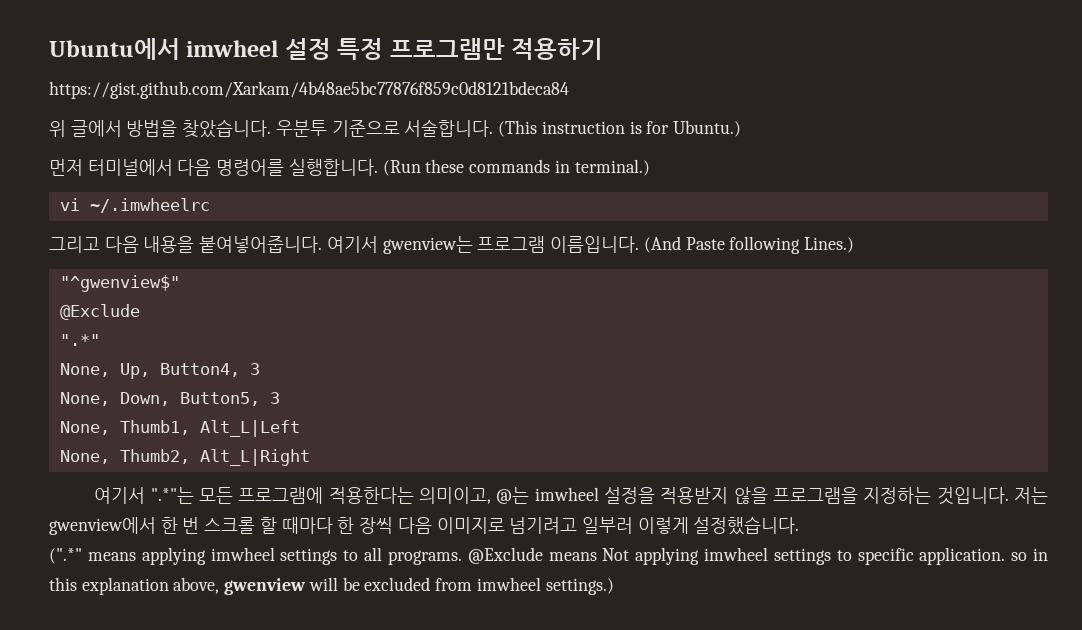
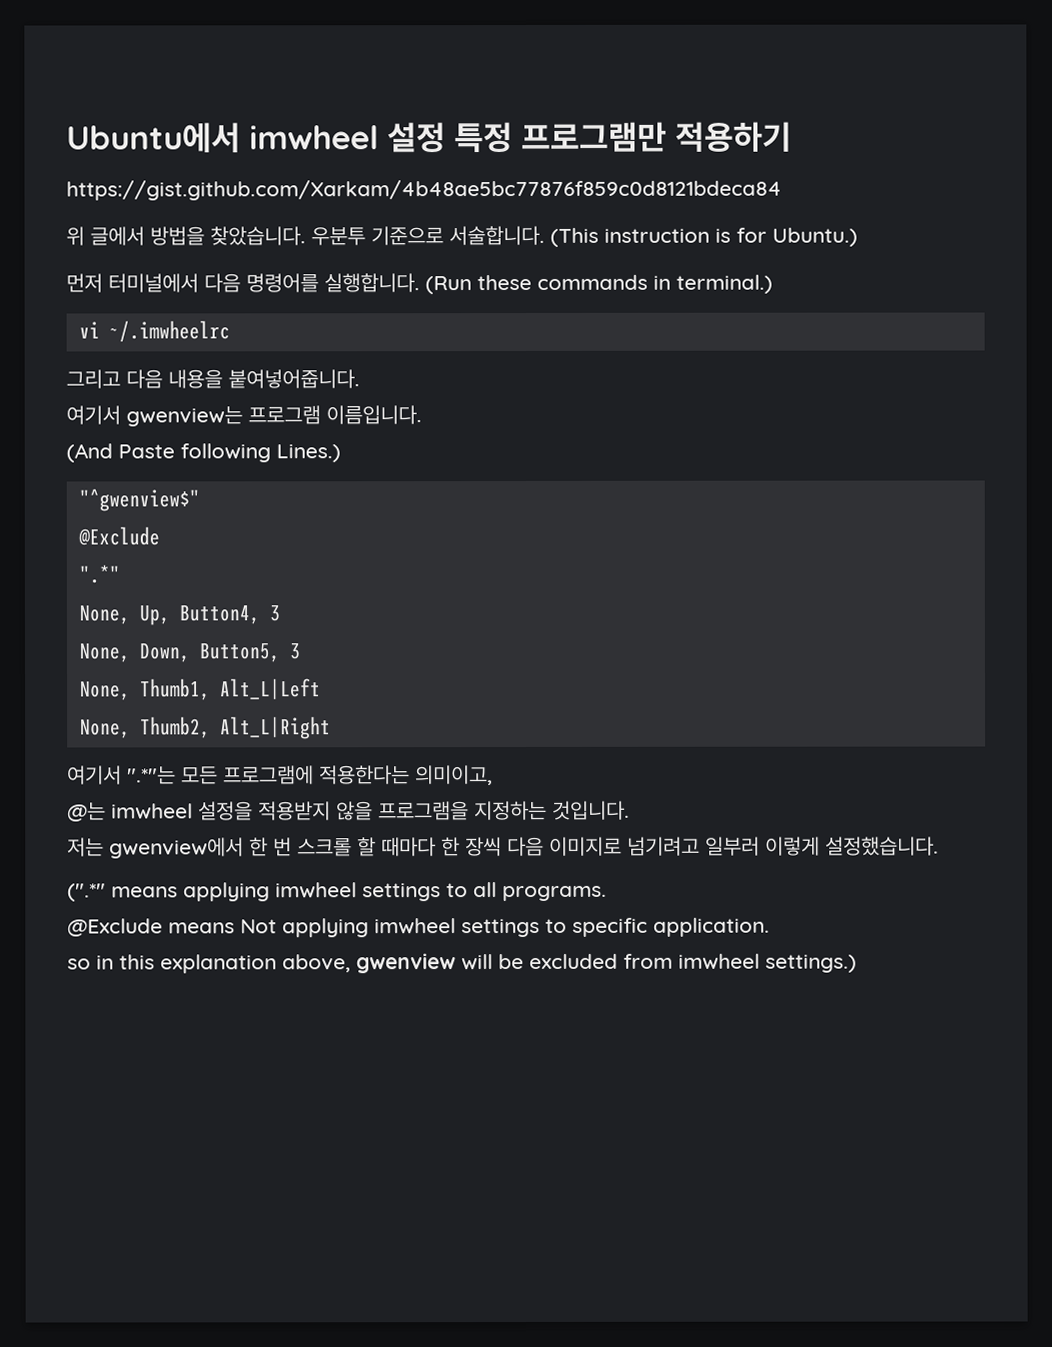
- 그리고 다음 내용을 붙여넣어줍니다. 여기서 gwenview는 프로그램 이름입니다. (And Paste following Lines.)
+ 그리고 다음 내용을 붙여넣어줍니다.
+ 여기서 gwenview는 프로그램 이름입니다.
+ (And Paste following Lines.)
- 여기서 ".*"는 모든 프로그램에 적용한다는 의미이고, @는 imwheel 설정을 적용받지 않을 프로그램을 지정하는 것입니다. 저는 gwenview에서 한 번 스크롤 할 때마다 한 장씩 다음 이미지로 넘기려고 일부러 이렇게 설정했습니다.
+ 여기서 ".*"는 모든 프로그램에 적용한다는 의미이고,
+ @는 imwheel 설정을 적용받지 않을 프로그램을 지정하는 것입니다.
+ 저는 gwenview에서 한 번 스크롤 할 때마다 한 장씩 다음 이미지로 넘기려고 일부러 이렇게 설정했습니다.
- (".*" means applying imwheel settings to all programs. @Exclude means Not applying imwheel settings to specific application. so in this explanation above, gwenview will be excluded from imwheel settings.)
+ (".*" means applying imwheel settings to all programs.
+ @Exclude means Not applying imwheel settings to specific application.
+ so in this explanation above, gwenview will be excluded from imwheel settings.)

